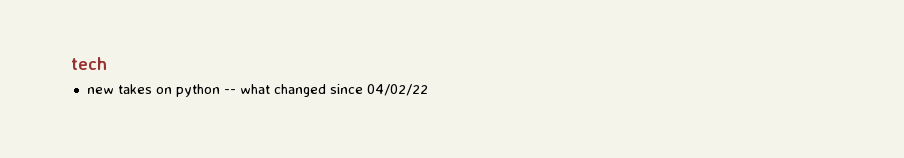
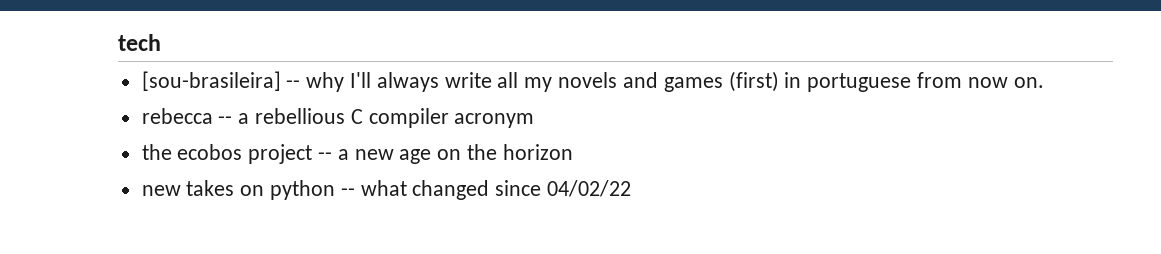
+ [sou-brasileira] -- why I'll always write all my novels and games (first) in portuguese from now on.
+ rebecca -- a rebellious C compiler acronym
+ the ecobos project -- a new age on the horizon

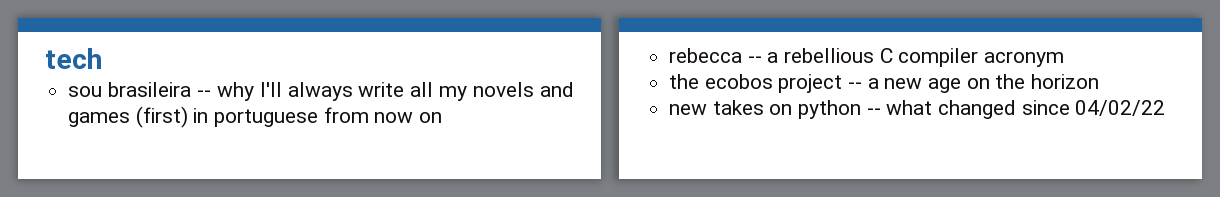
- [sou-brasileira] -- why I'll always write all my novels and games (first) in portuguese from now on.
+ sou brasileira -- why I'll always write all my novels and games (first) in portuguese from now on

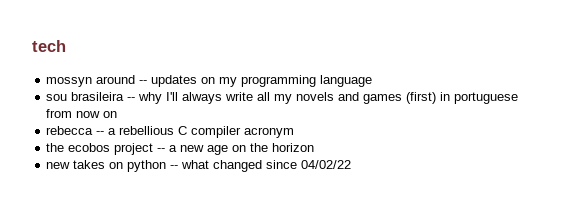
+ mossyn around -- updates on my programming language

